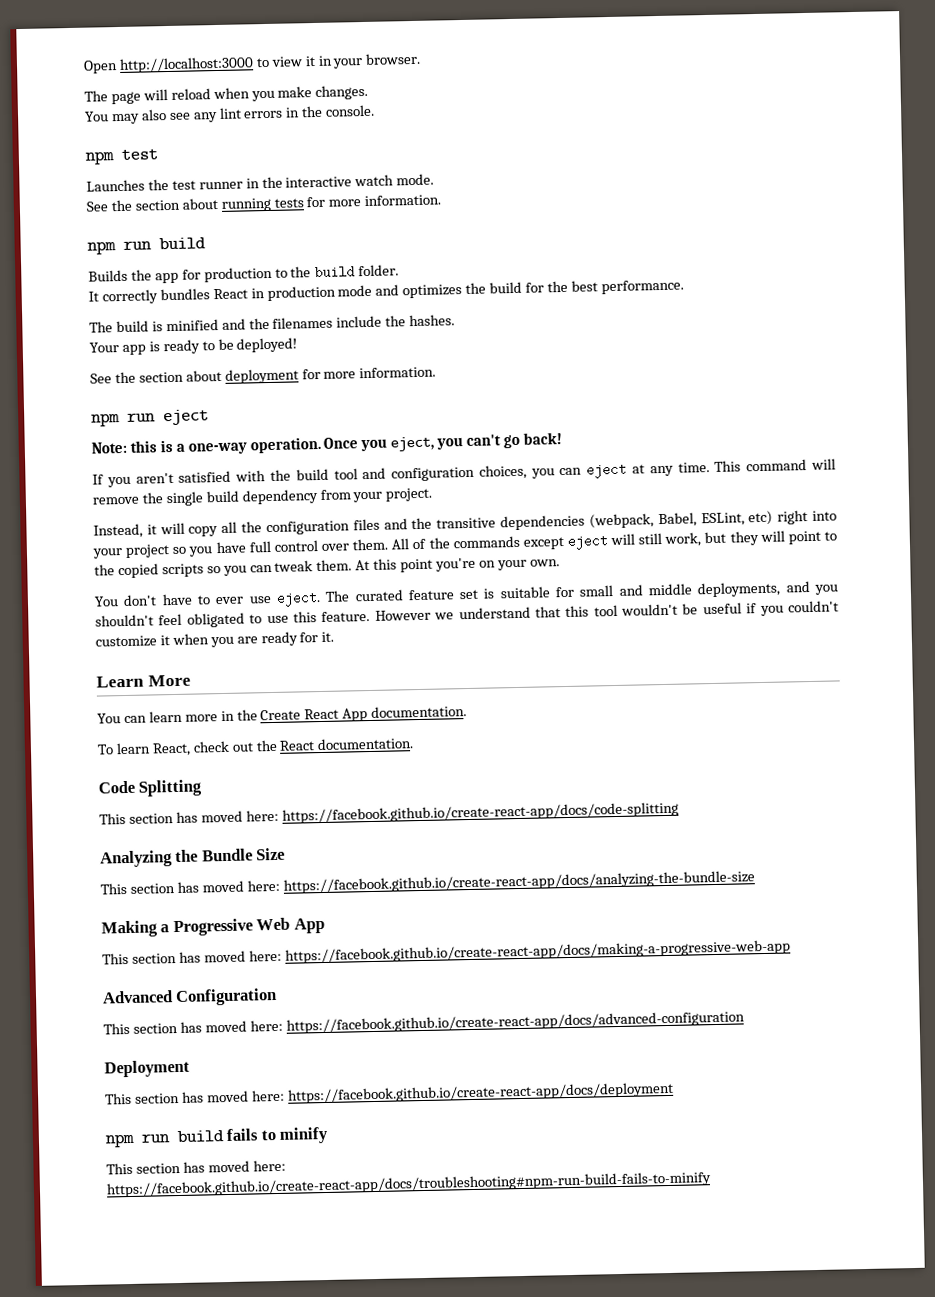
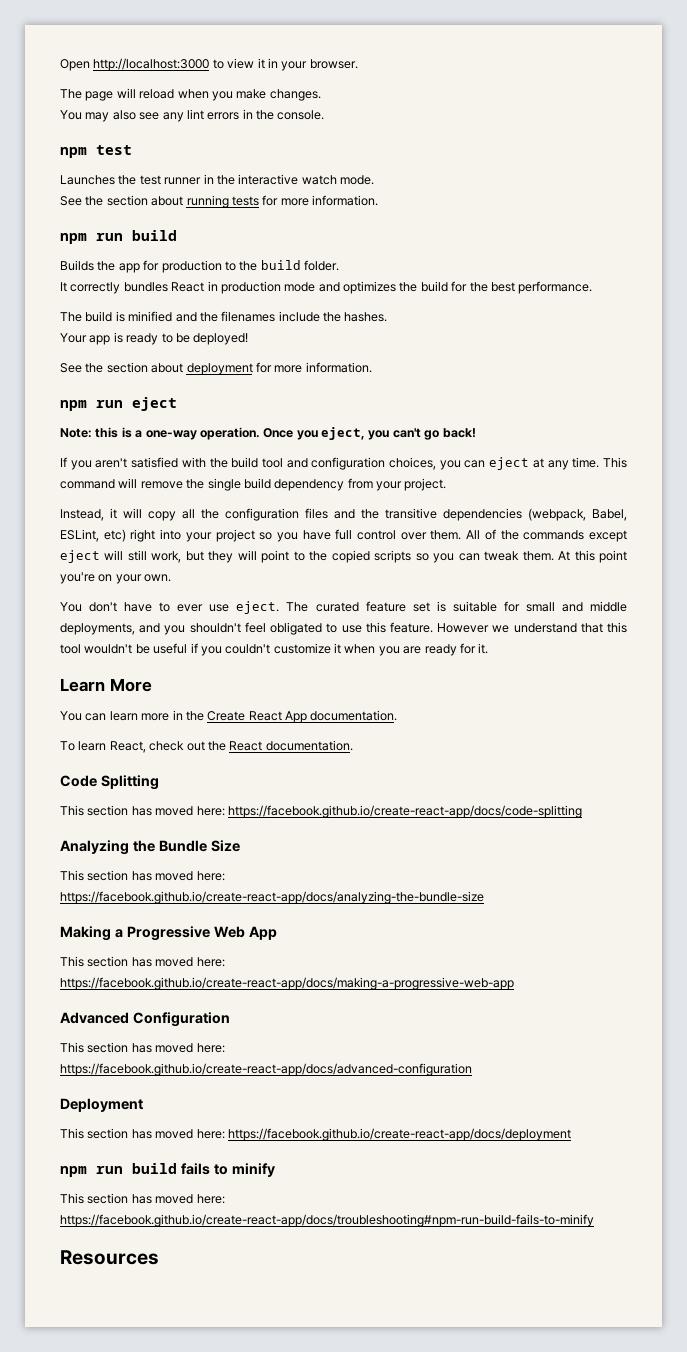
+ Resources

